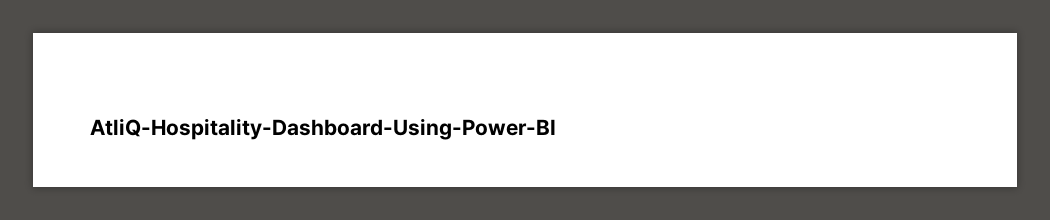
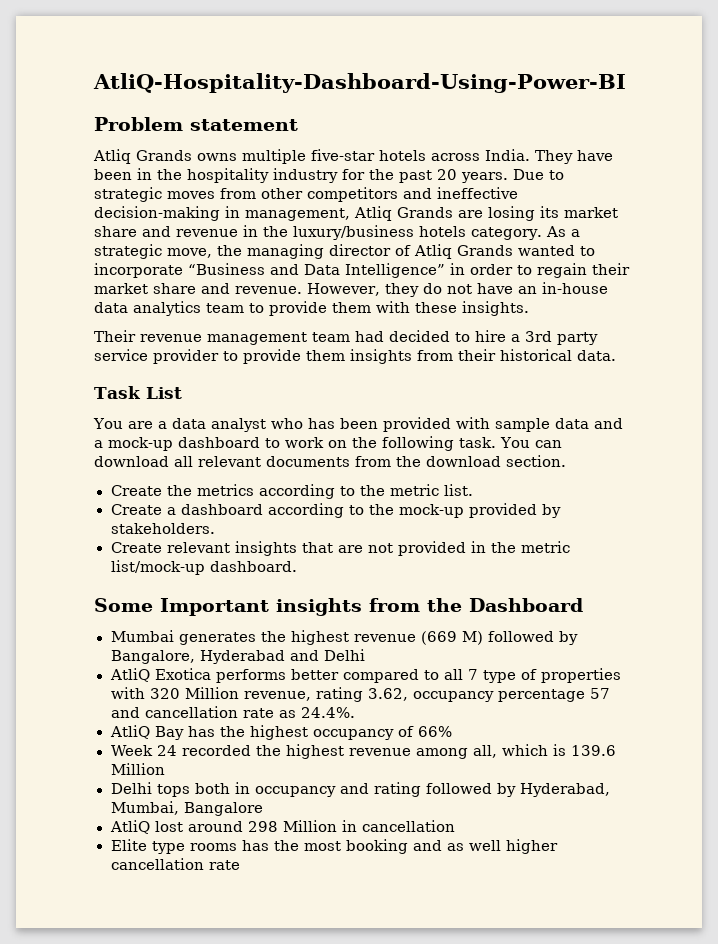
+ Problem statement
+ Atliq Grands owns multiple five-star hotels across India. They have been in the hospitality industry for the past 20 years. Due to strategic moves from other competitors and ineffective decision-making in management, Atliq Grands are losing its market share and revenue in the luxury/business hotels category. As a strategic move, the managing director of Atliq Grands wanted to incorporate “Business and Data Intelligence” in order to regain their market share and revenue. However, they do not have an in-house data analytics team to provide them with these insights.
+ Their revenue management team had decided to hire a 3rd party service provider to provide them insights from their historical data.
+ Task List
+ You are a data analyst who has been provided with sample data and a mock-up dashboard to work on the following task. You can download all relevant documents from the download section.
+ Create the metrics according to the metric list.
+ Create a dashboard according to the mock-up provided by stakeholders.
+ Create relevant insights that are not provided in the metric list/mock-up dashboard.
+ Some Important insights from the Dashboard
+ Mumbai generates the highest revenue (669 M) followed by Bangalore, Hyderabad and Delhi
+ AtliQ Exotica performs better compared to all 7 type of properties with 320 Million revenue, rating 3.62, occupancy percentage 57 and cancellation rate as 24.4%.
+ AtliQ Bay has the highest occupancy of 66%
+ Week 24 recorded the highest revenue among all, which is 139.6 Million
+ Delhi tops both in occupancy and rating followed by Hyderabad, Mumbai, Bangalore
+ AtliQ lost around 298 Million in cancellation
+ Elite type rooms has the most booking and as well higher cancellation rate

